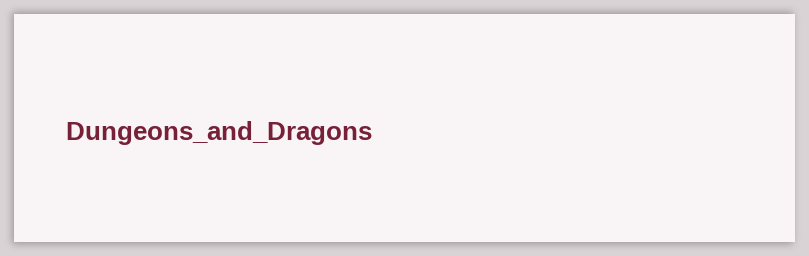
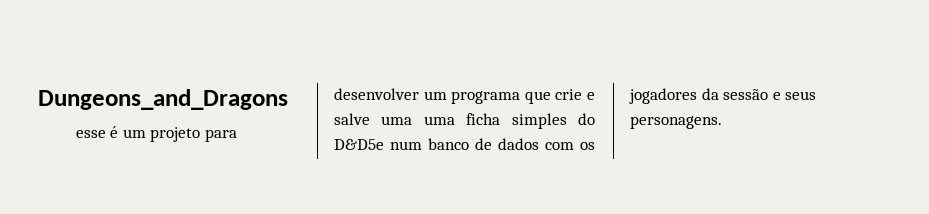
+ esse é um projeto para desenvolver um programa que crie e salve uma uma ficha simples do D&D5e num banco de dados com os jogadores da sessão e seus personagens.

